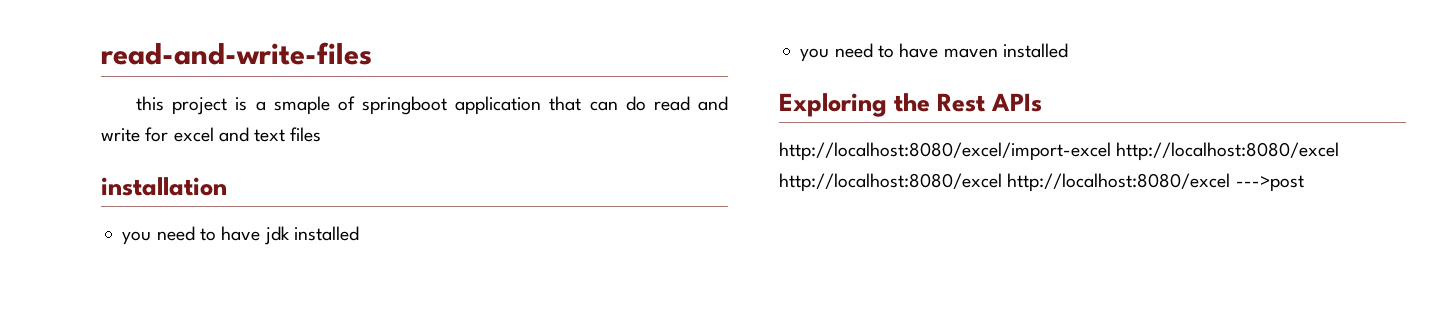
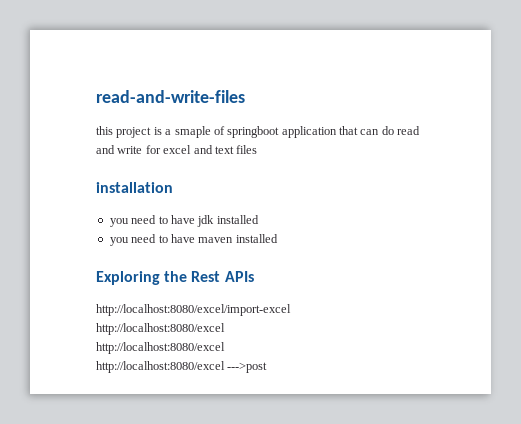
- http://localhost:8080/excel/import-excel http://localhost:8080/excel http://localhost:8080/excel http://localhost:8080/excel --->post
+ http://localhost:8080/excel/import-excel
+ http://localhost:8080/excel
+ http://localhost:8080/excel
+ http://localhost:8080/excel --->post

